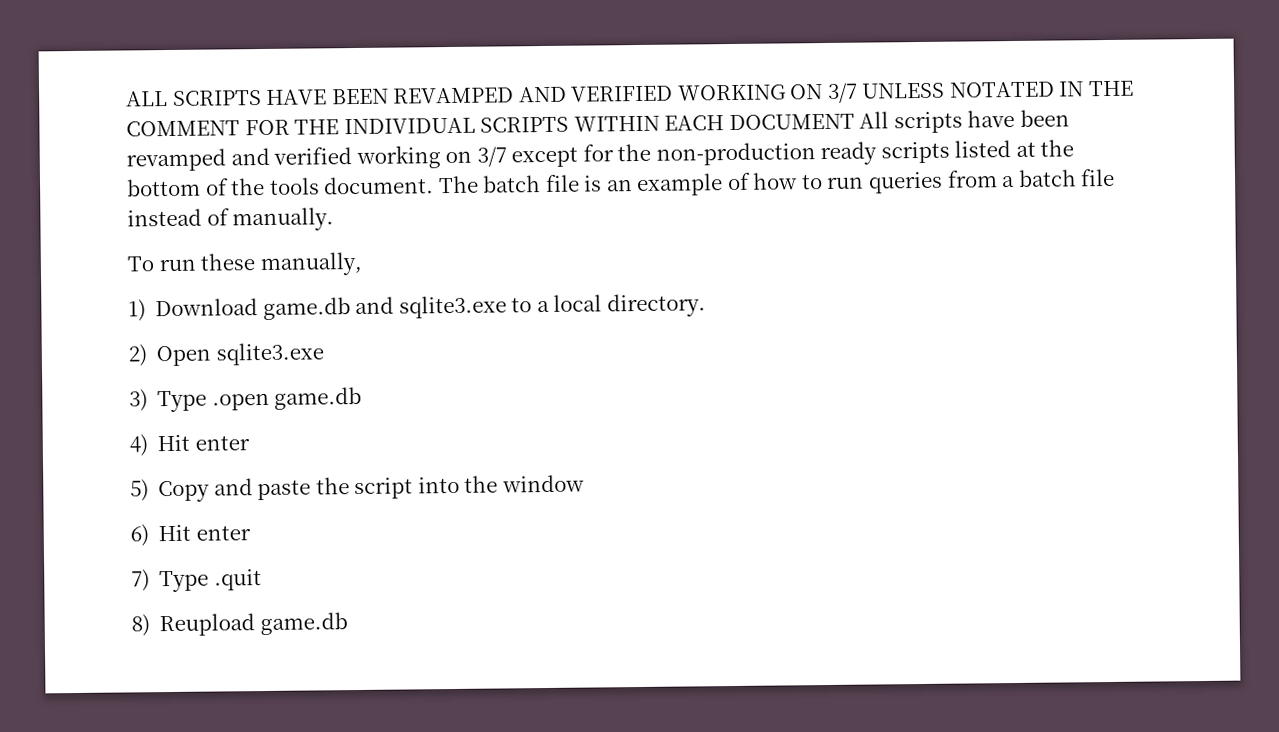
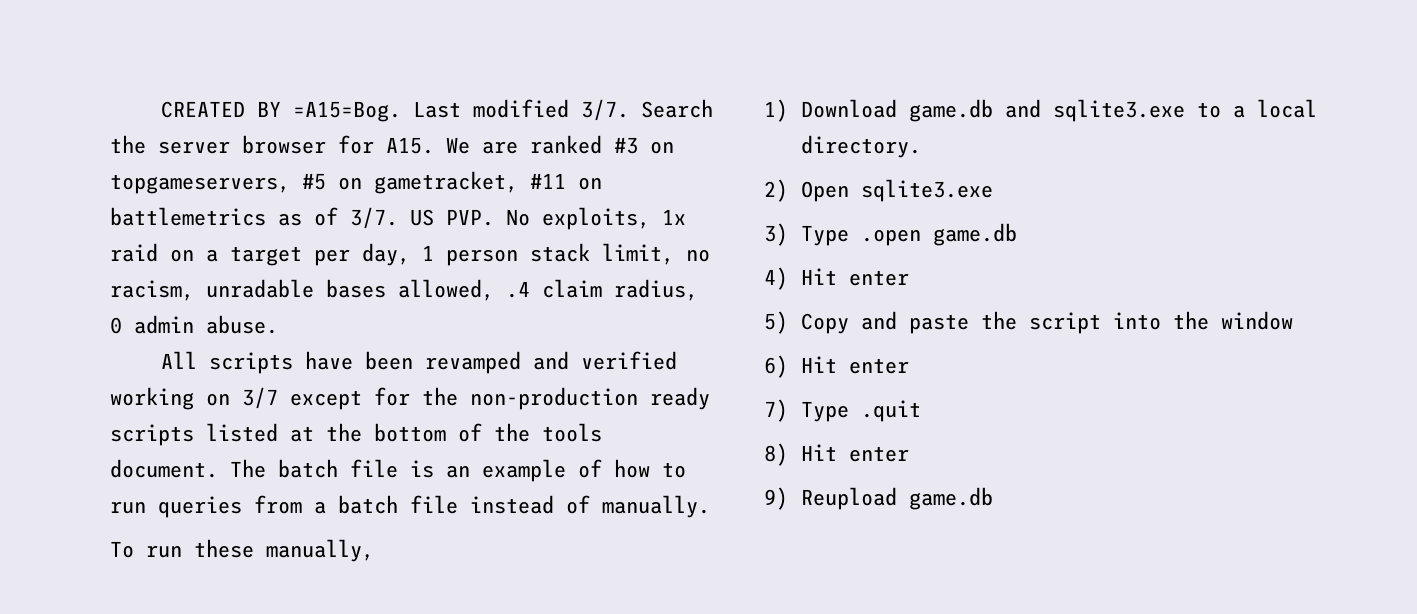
- ALL SCRIPTS HAVE BEEN REVAMPED AND VERIFIED WORKING ON 3/7 UNLESS NOTATED IN THE COMMENT FOR THE INDIVIDUAL SCRIPTS WITHIN EACH DOCUMENT All scripts have been revamped and verified working on 3/7 except for the non-production ready scripts listed at the bottom of the tools document.
+ CREATED BY =A15=Bog. Last modified 3/7. Search the server browser for A15. We are ranked #3 on topgameservers, #5 on gametracket, #11 on battlemetrics as of 3/7. US PVP. No exploits, 1x raid on a target per day, 1 person stack limit, no racism, unradable bases allowed, .4 claim radius, 0 admin abuse.
+ All scripts have been revamped and verified working on 3/7 except for the non-production ready scripts listed at the bottom of the tools document.
- 8) Reupload game.db
+ 8) Hit enter
+ 9) Reupload game.db

